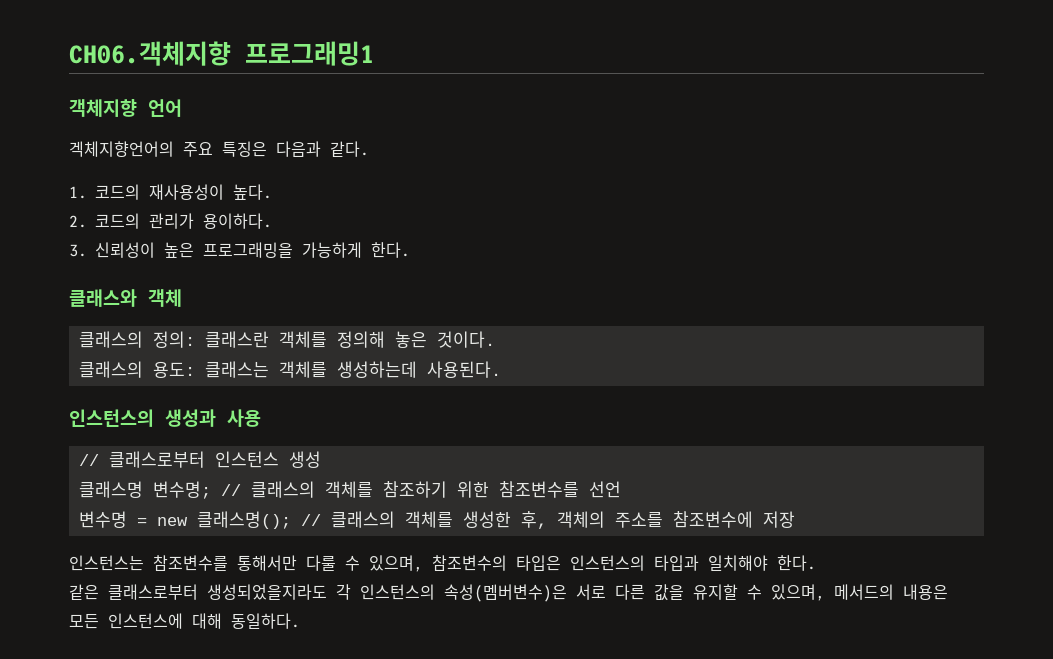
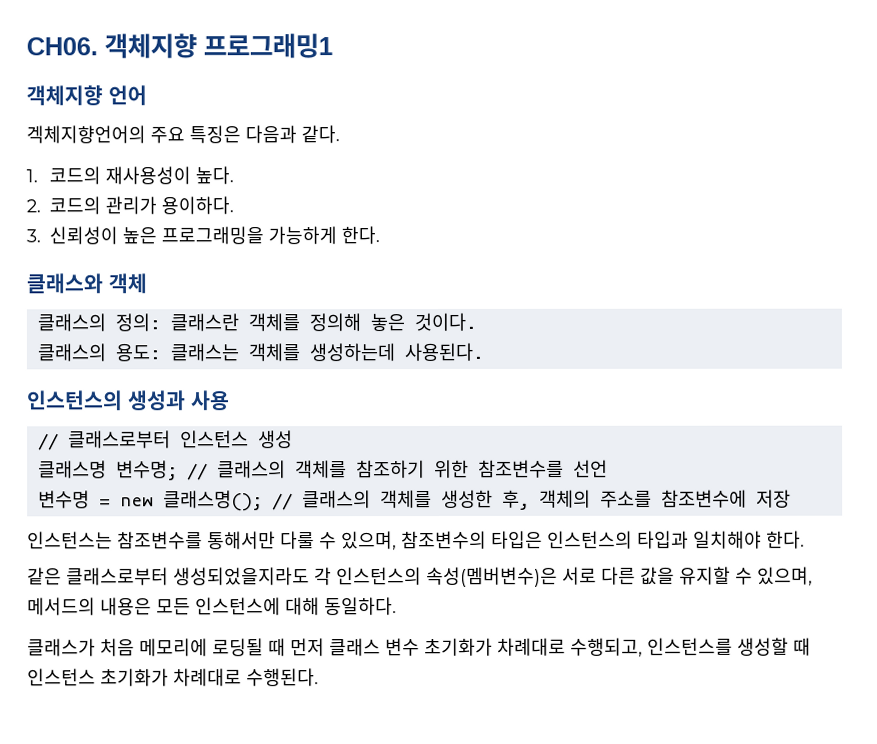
- CH06.객체지향 프로그래밍1
+ CH06. 객체지향 프로그래밍1
+ 클래스가 처음 메모리에 로딩될 때 먼저 클래스 변수 초기화가 차례대로 수행되고, 인스턴스를 생성할 때 인스턴스 초기화가 차례대로 수행된다.

